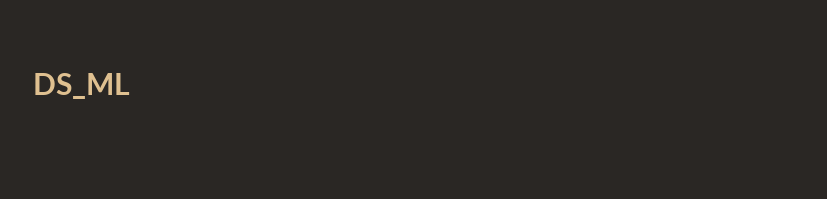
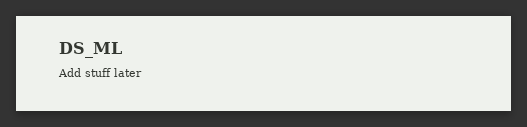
+ Add stuff later

